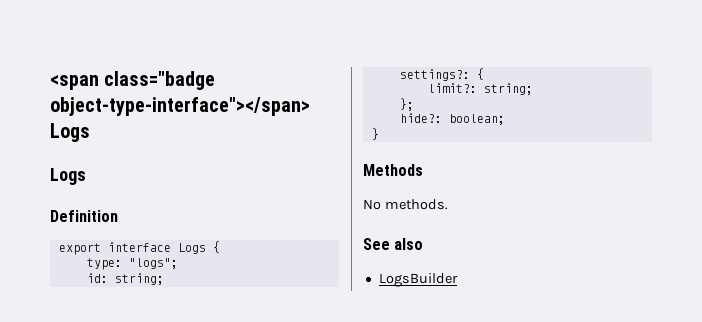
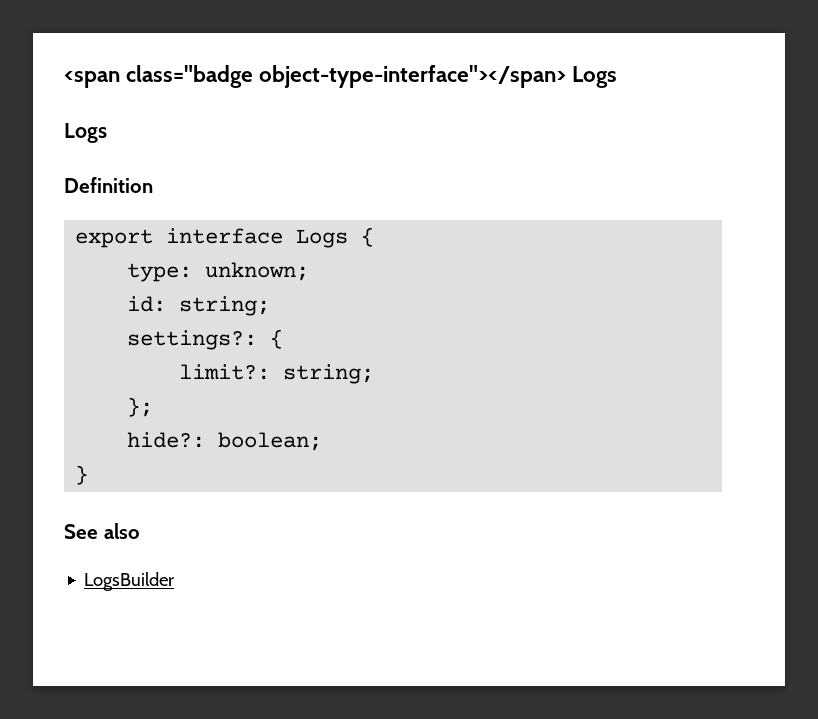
- type: "logs";
+ type: unknown;
- Methods
- No methods.

